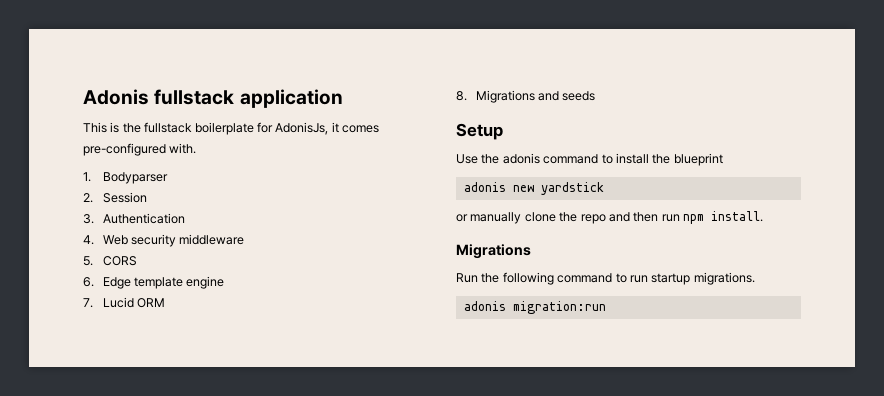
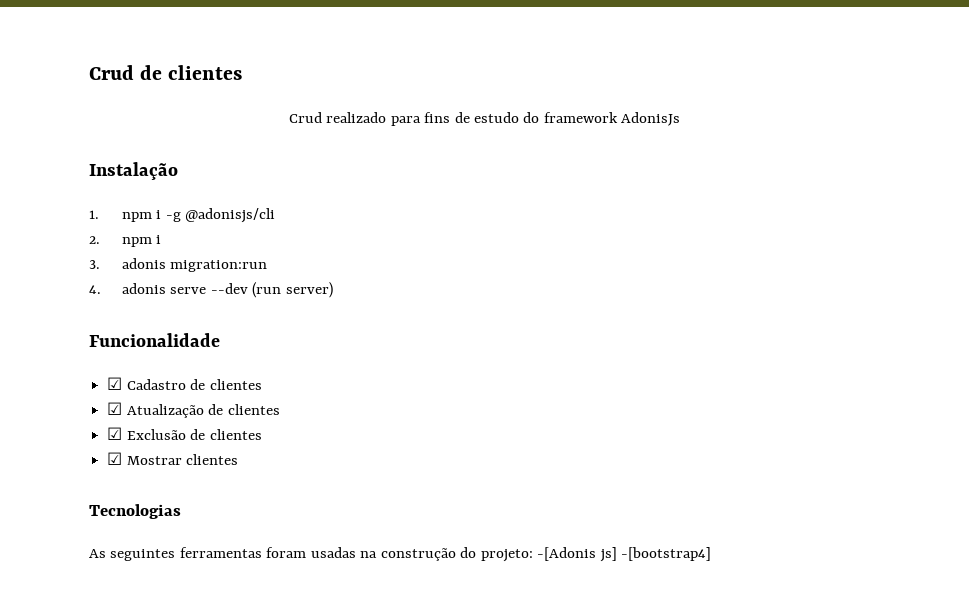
- Adonis fullstack application
- This is the fullstack boilerplate for AdonisJs, it comes pre-configured with.
- 1. Bodyparser
+ Crud de clientes
+ Crud realizado para fins de estudo do framework AdonisJs
+ Instalação
+ 1. npm i -g @adonisjs/cli
- 2. Session
+ 2. npm i
- 3. Authentication
+ 3. adonis migration:run
- 4. Web security middleware
- 5. CORS
- 6. Edge template engine
- 7. Lucid ORM
- 8. Migrations and seeds
- Setup
- Use the adonis command to install the blueprint
- adonis new yardstick
- or manually clone the repo and then run npm install.
- Migrations
- Run the following command to run startup migrations.
- adonis migration:run
+ 4. adonis serve --dev (run server)
+ Funcionalidade
+ ☑ Cadastro de clientes
+ ☑ Atualização de clientes
+ ☑ Exclusão de clientes
+ ☑ Mostrar clientes
+ Tecnologias
+ As seguintes ferramentas foram usadas na construção do projeto: -[Adonis js] -[bootstrap4]

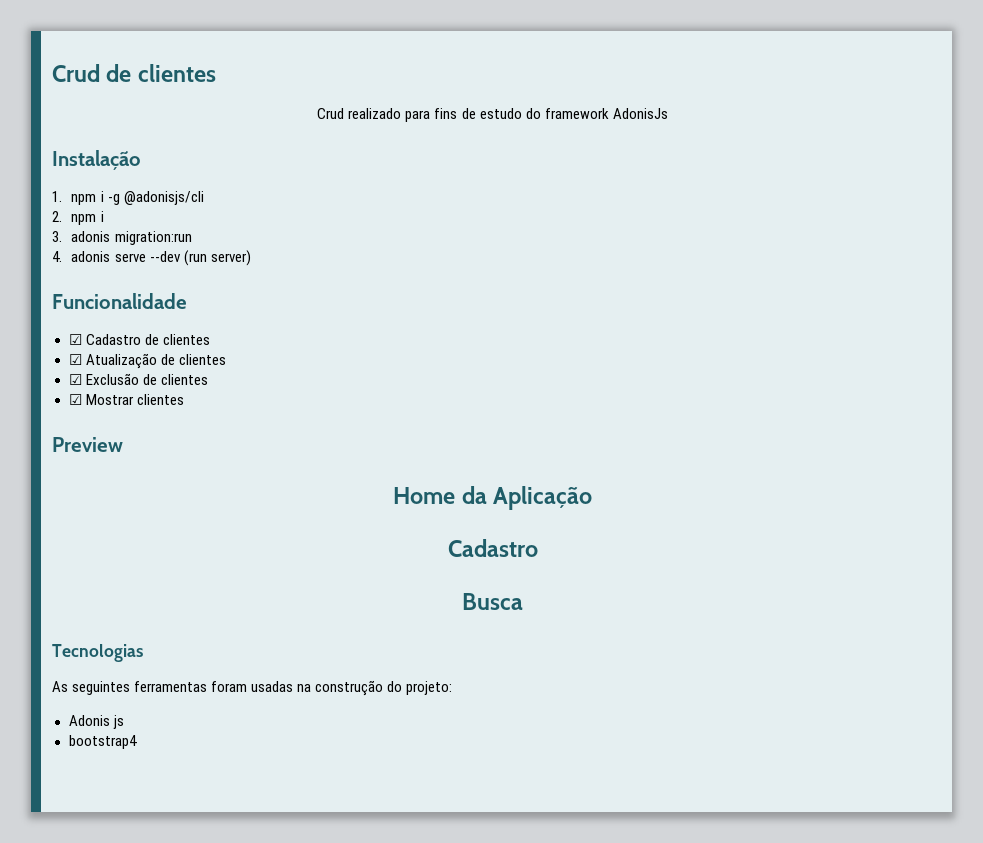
+ Preview
+ Home da Aplicação
+ Cadastro
+ Busca
- As seguintes ferramentas foram usadas na construção do projeto: -[Adonis js] -[bootstrap4]
+ As seguintes ferramentas foram usadas na construção do projeto:
+ Adonis js
+ bootstrap4

